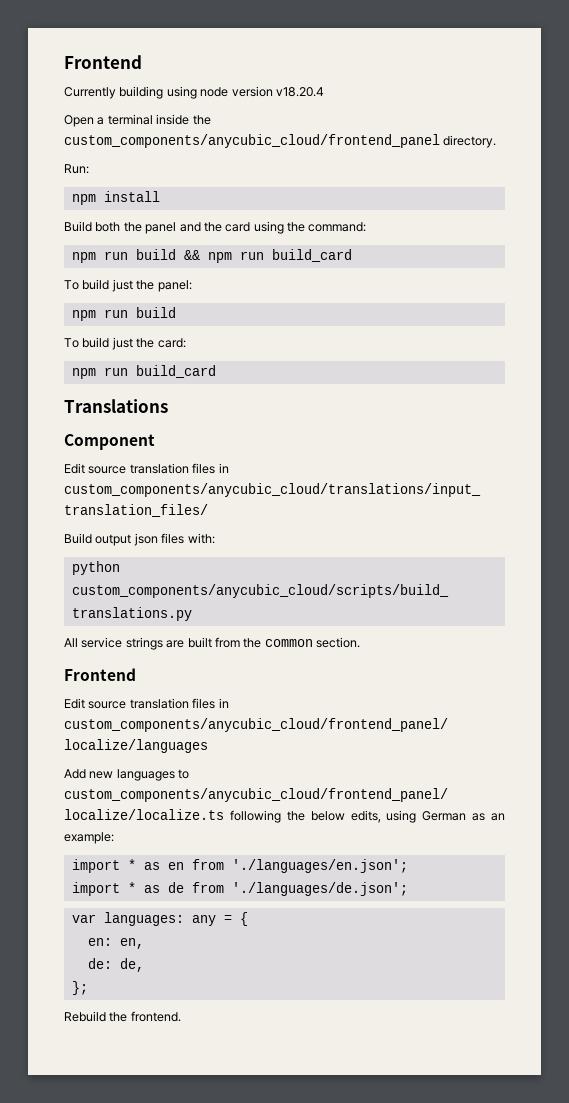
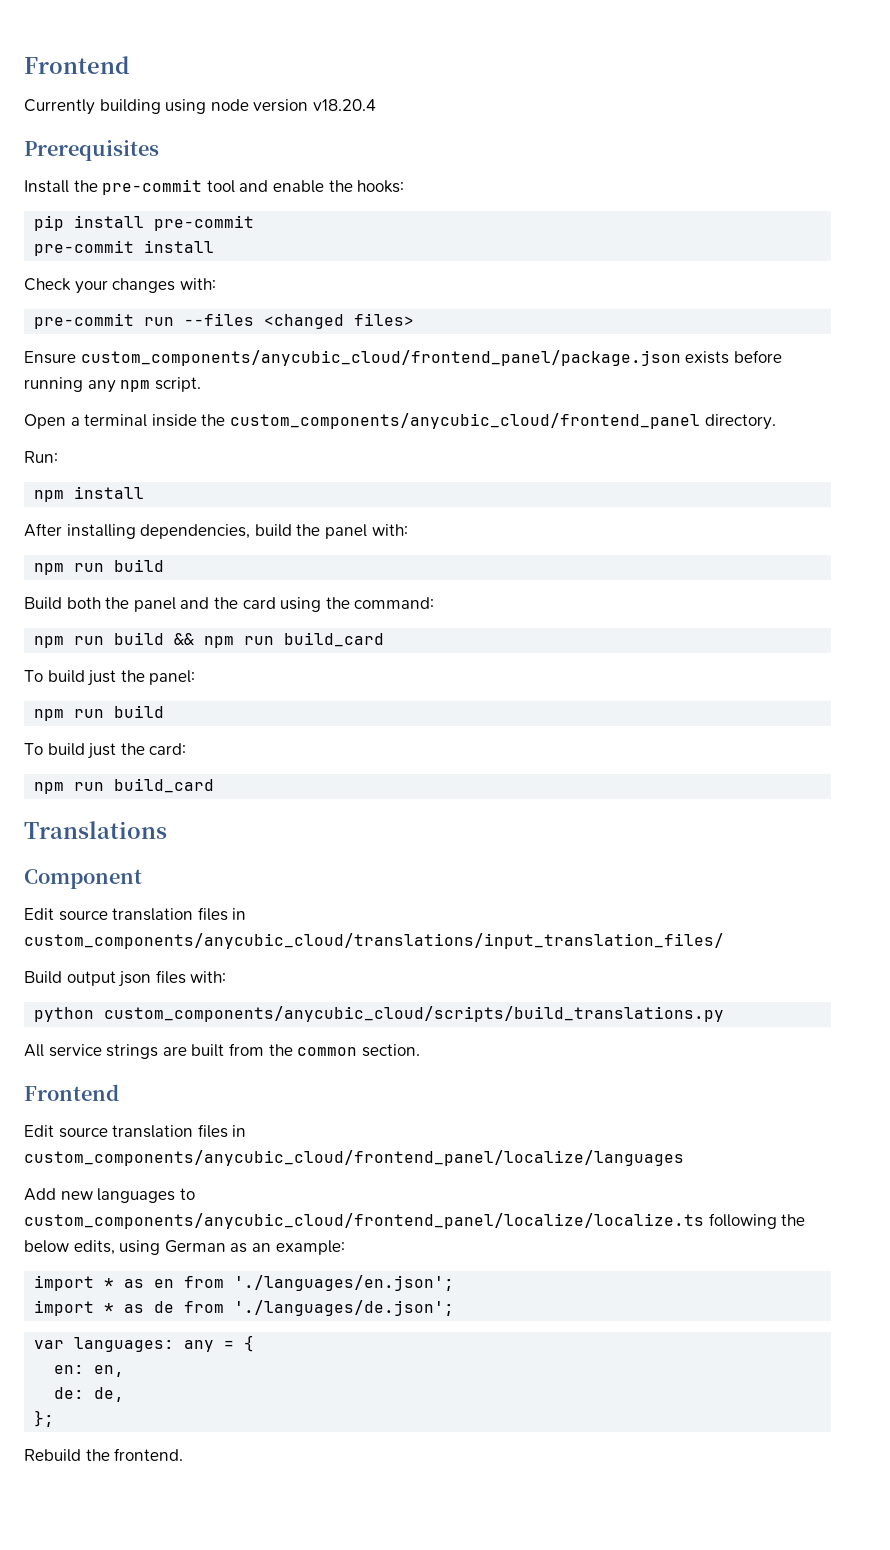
+ Prerequisites
+ Install the pre-commit tool and enable the hooks:
+ pip install pre-commit
+ pre-commit install
+ Check your changes with:
+ pre-commit run --files <changed files>
+ Ensure custom_components/anycubic_cloud/frontend_panel/package.json exists before running any npm script.
+ After installing dependencies, build the panel with:
+ npm run build

